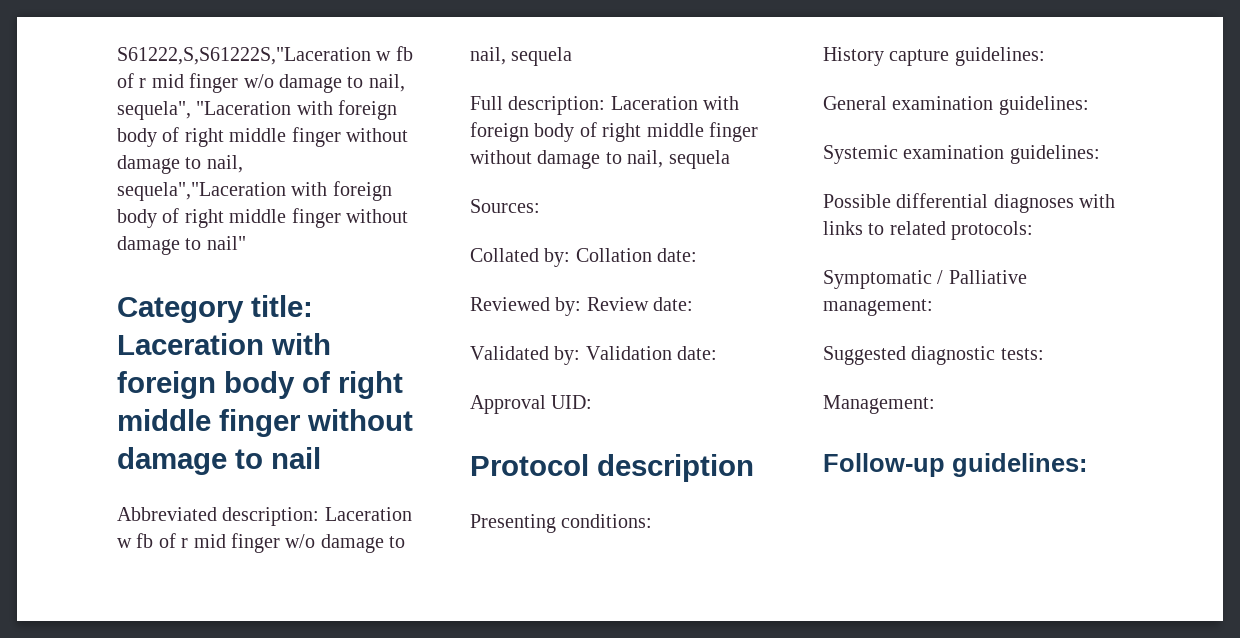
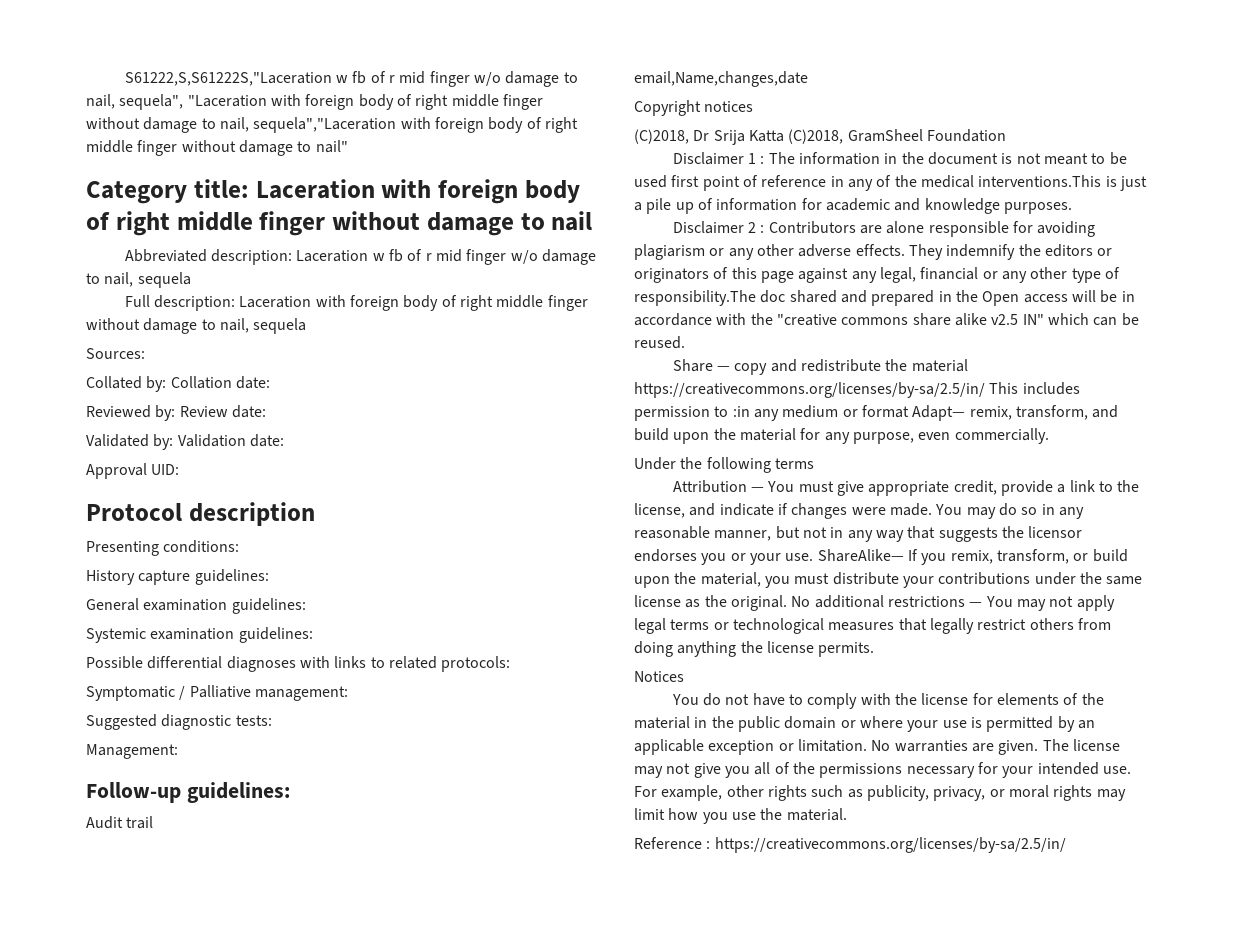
+ Audit trail
+ email,Name,changes,date
+ Copyright notices
+ (C)2018, Dr Srija Katta (C)2018, GramSheel Foundation
+ Disclaimer 1 : The information in the document is not meant to be used first point of reference in any of the medical interventions.This is just a pile up of information for academic and knowledge purposes.
+ Disclaimer 2 : Contributors are alone responsible for avoiding plagiarism or any other adverse effects. They indemnify the editors or originators of this page against any legal, financial or any other type of responsibility.The doc shared and prepared in the Open access will be in accordance with the "creative commons share alike v2.5 IN" which can be reused.
+ Share — copy and redistribute the material https://creativecommons.org/licenses/by-sa/2.5/in/ This includes permission to :in any medium or format Adapt— remix, transform, and build upon the material for any purpose, even commercially.
+ Under the following terms
+ Attribution — You must give appropriate credit, provide a link to the license, and indicate if changes were made. You may do so in any reasonable manner, but not in any way that suggests the licensor endorses you or your use. ShareAlike— If you remix, transform, or build upon the material, you must distribute your contributions under the same license as the original. No additional restrictions — You may not apply legal terms or technological measures that legally restrict others from doing anything the license permits.
+ Notices
+ You do not have to comply with the license for elements of the material in the public domain or where your use is permitted by an applicable exception or limitation. No warranties are given. The license may not give you all of the permissions necessary for your intended use. For example, other rights such as publicity, privacy, or moral rights may limit how you use the material.
+ Reference : https://creativecommons.org/licenses/by-sa/2.5/in/

